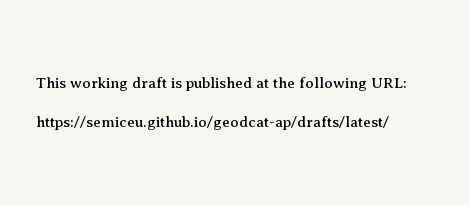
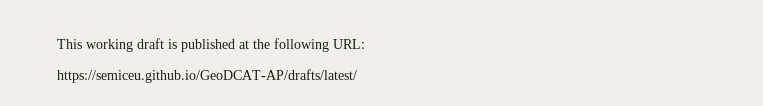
- https://semiceu.github.io/geodcat-ap/drafts/latest/
+ https://semiceu.github.io/GeoDCAT-AP/drafts/latest/

